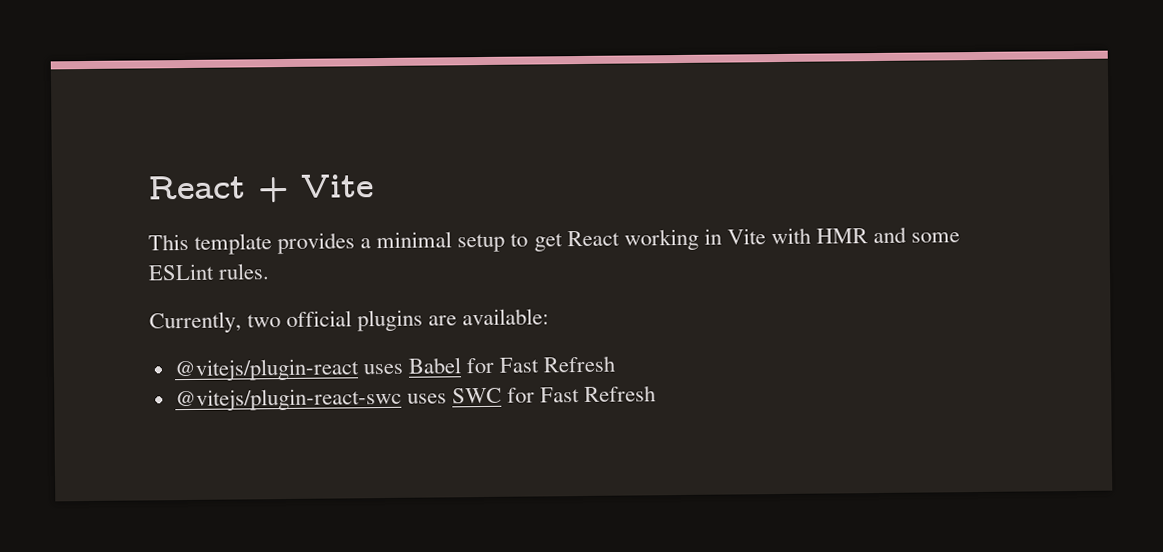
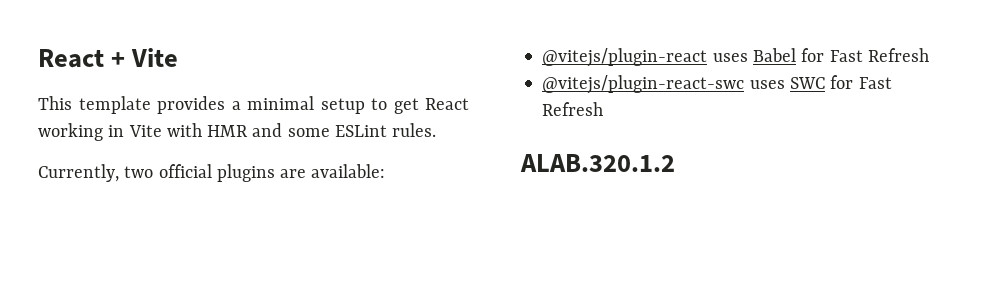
+ ALAB.320.1.2

